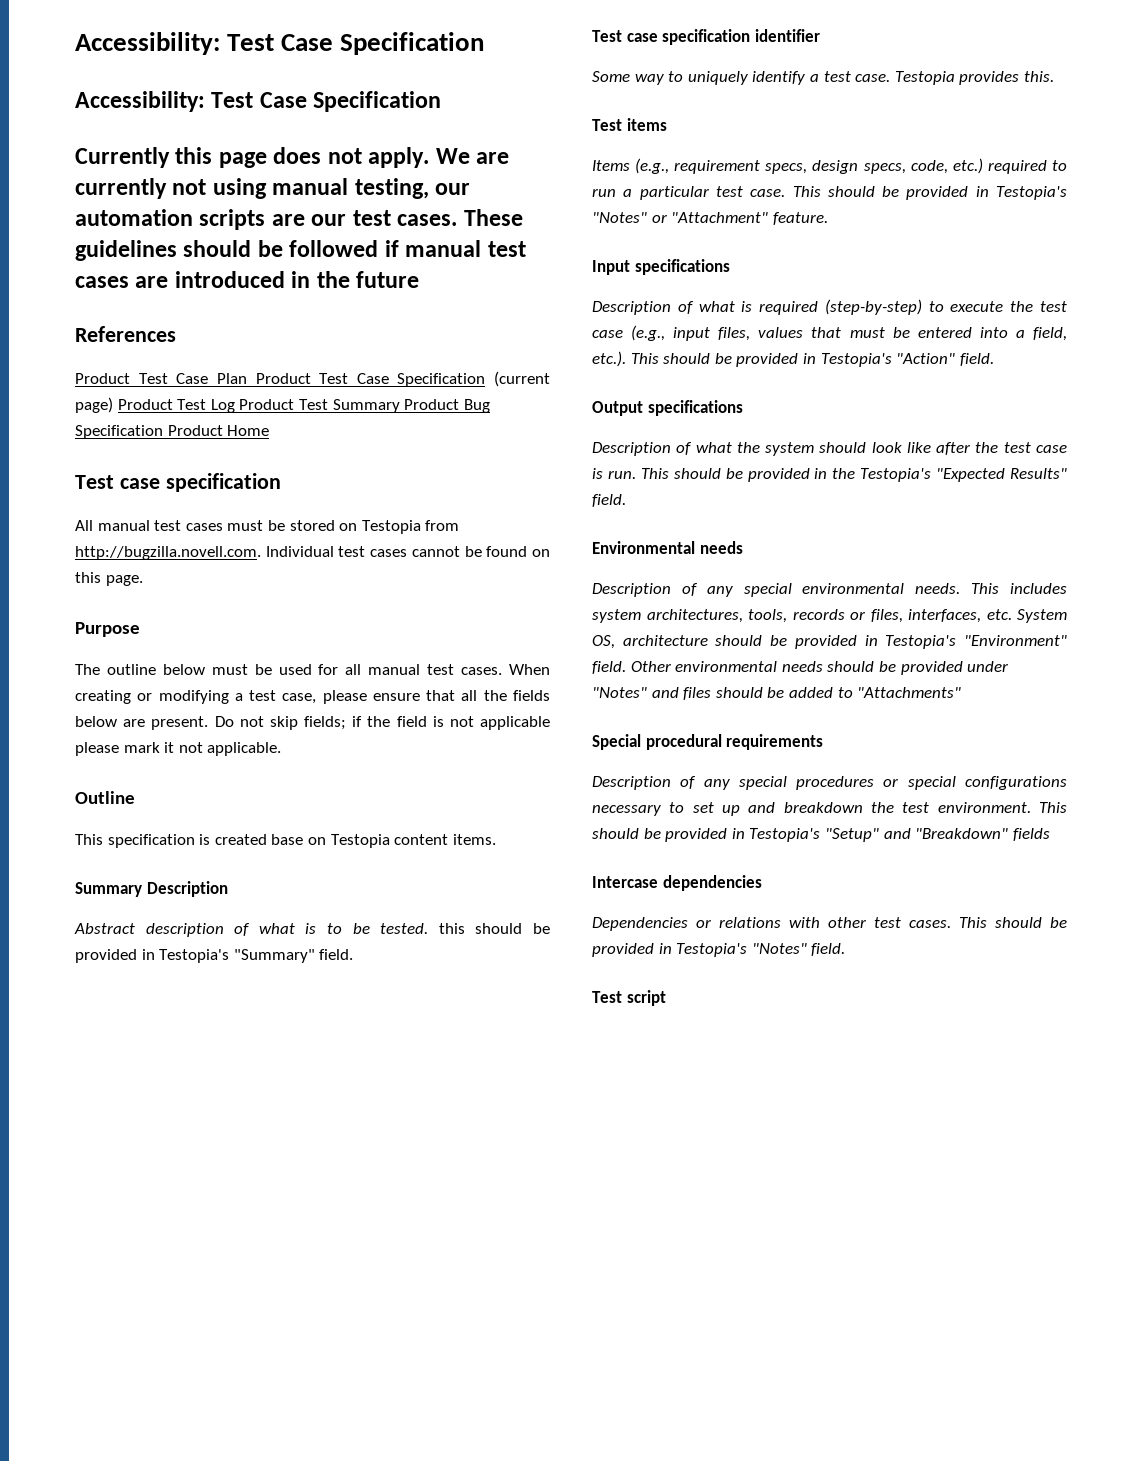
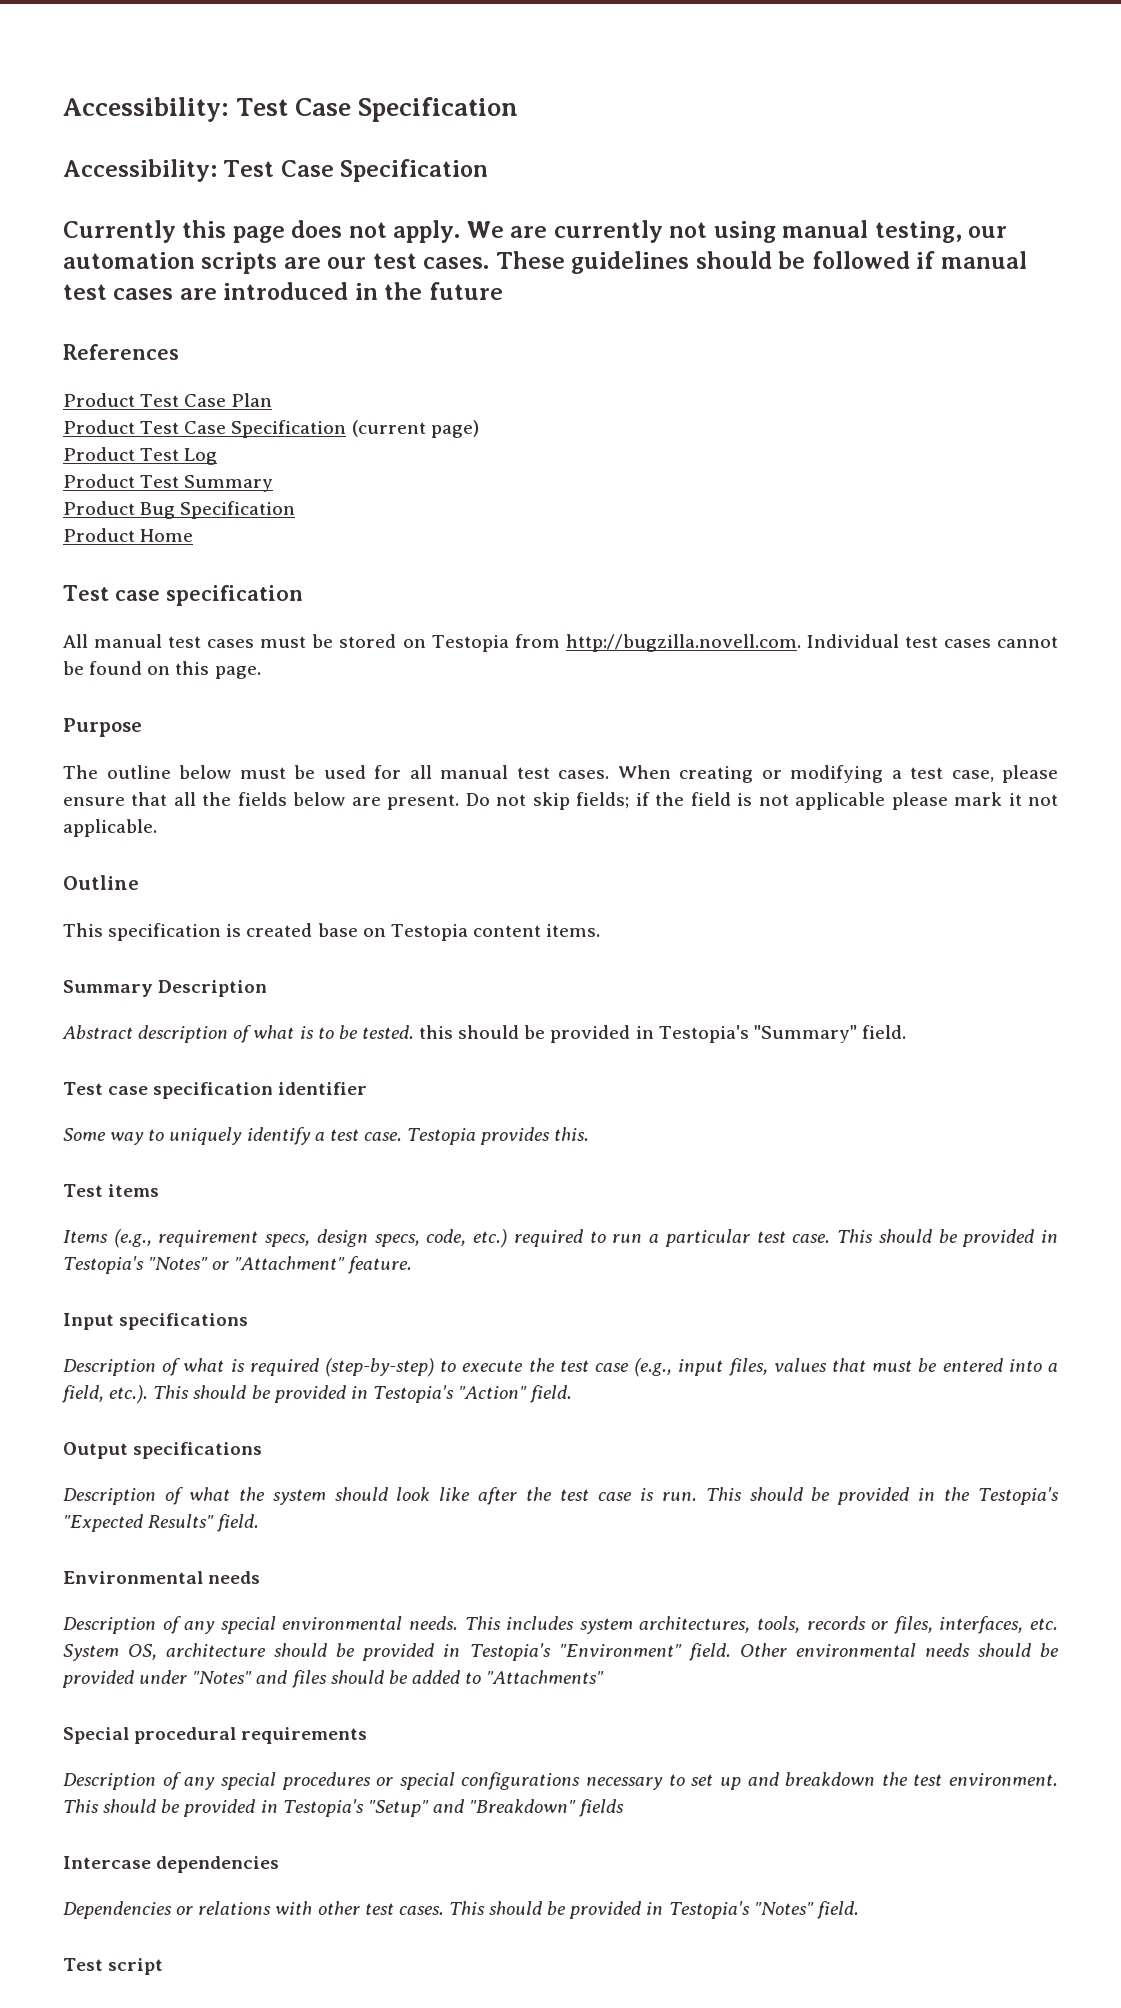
- Product Test Case Plan Product Test Case Specification (current page) Product Test Log Product Test Summary Product Bug Specification Product Home
+ Product Test Case Plan
+ Product Test Case Specification (current page)
+ Product Test Log
+ Product Test Summary
+ Product Bug Specification
+ Product Home

